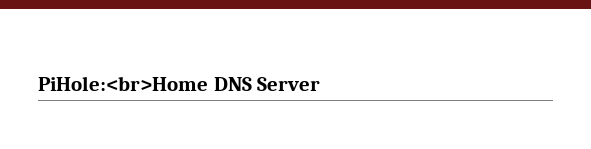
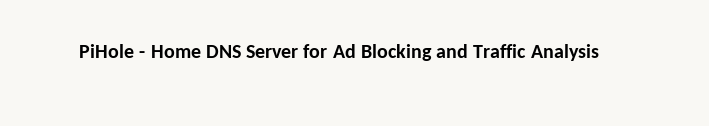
- PiHole:<br>Home DNS Server
+ PiHole - Home DNS Server for Ad Blocking and Traffic Analysis

